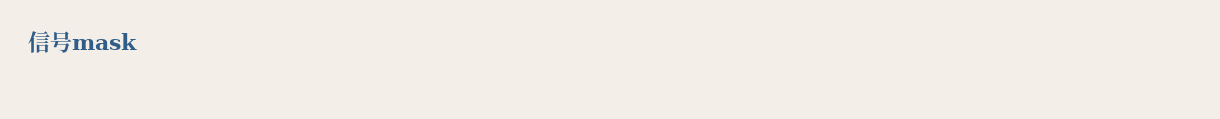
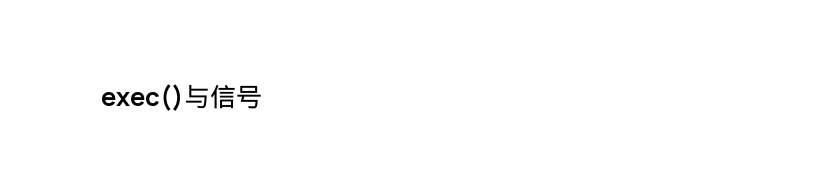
- 信号mask
+ exec()与信号

